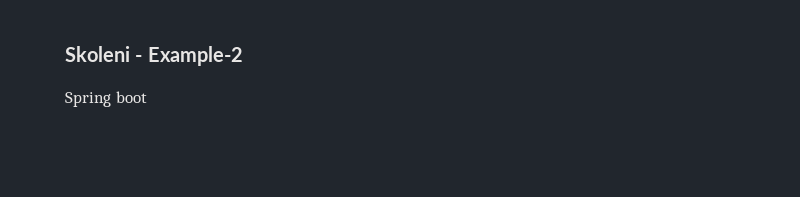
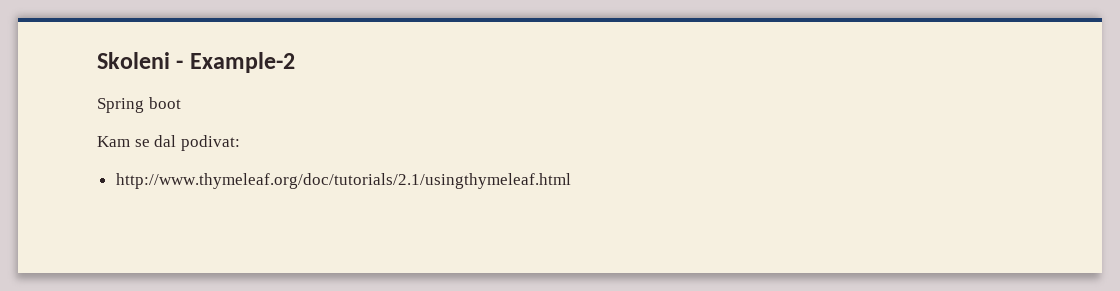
+ Kam se dal podivat:
+ http://www.thymeleaf.org/doc/tutorials/2.1/usingthymeleaf.html

